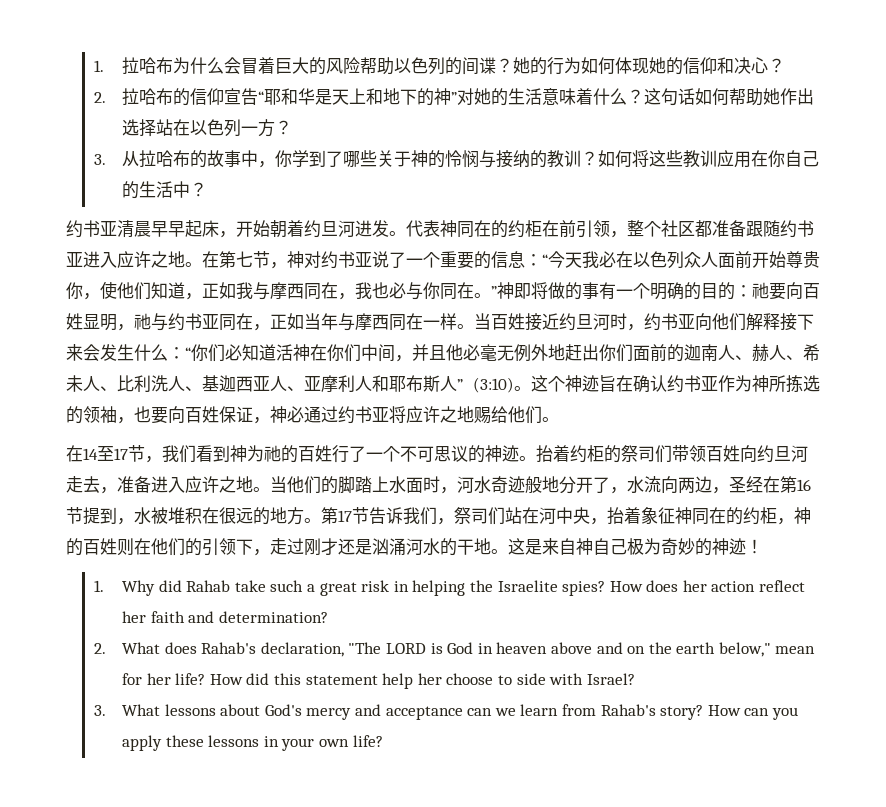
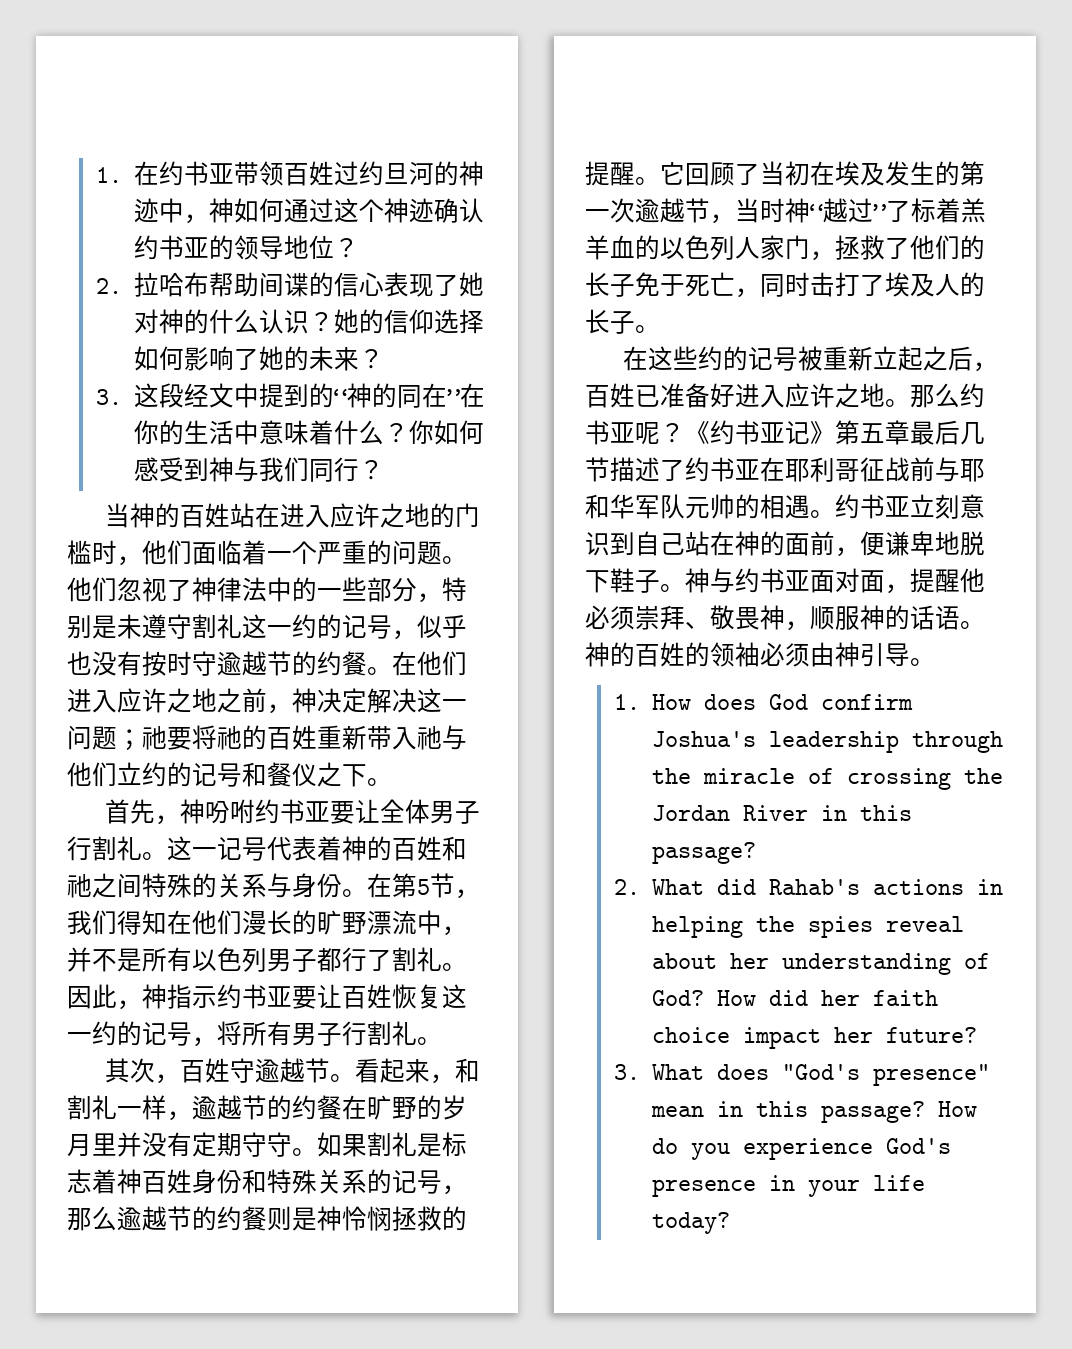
- 1.拉哈布为什么会冒着巨大的风险帮助以色列的间谍？她的行为如何体现她的信仰和决心？
- 2.拉哈布的信仰宣告“耶和华是天上和地下的神”对她的生活意味着什么？这句话如何帮助她作出选择站在以色列一方？
- 3.从拉哈布的故事中，你学到了哪些关于神的怜悯与接纳的教训？如何将这些教训应用在你自己的生活中？
- 约书亚清晨早早起床，开始朝着约旦河进发。代表神同在的约柜在前引领，整个社区都准备跟随约书亚进入应许之地。在第七节，神对约书亚说了一个重要的信息：“今天我必在以色列众人面前开始尊贵你，使他们知道，正如我与摩西同在，我也必与你同在。”神即将做的事有一个明确的目的：祂要向百姓显明，祂与约书亚同在，正如当年与摩西同在一样。当百姓接近约旦河时，约书亚向他们解释接下来会发生什么：“你们必知道活神在你们中间，并且他必毫无例外地赶出你们面前的迦南人、赫人、希未人、比利洗人、基迦西亚人、亚摩利人和耶布斯人” (3:10)。这个神迹旨在确认约书亚作为神所拣选的领袖，也要向百姓保证，神必通过约书亚将应许之地赐给他们。
- 在14至17节，我们看到神为祂的百姓行了一个不可思议的神迹。抬着约柜的祭司们带领百姓向约旦河走去，准备进入应许之地。当他们的脚踏上水面时，河水奇迹般地分开了，水流向两边，圣经在第16节提到，水被堆积在很远的地方。第17节告诉我们，祭司们站在河中央，抬着象征神同在的约柜，神的百姓则在他们的引领下，走过刚才还是汹涌河水的干地。这是来自神自己极为奇妙的神迹！
- 1. Why did Rahab take such a great risk in helping the Israelite spies? How does her action reflect her faith and determination?
- 2. What does Rahab's declaration, "The LORD is God in heaven above and on the earth below," mean for her life? How did this statement help her choose to side with Israel?
- 3. What lessons about God's mercy and acceptance can we learn from Rahab's story? How can you apply these lessons in your own life?
+ 1.在约书亚带领百姓过约旦河的神迹中，神如何通过这个神迹确认约书亚的领导地位？
+ 2.拉哈布帮助间谍的信心表现了她对神的什么认识？她的信仰选择如何影响了她的未来？
+ 3.这段经文中提到的“神的同在”在你的生活中意味着什么？你如何感受到神与我们同行？
+ 当神的百姓站在进入应许之地的门槛时，他们面临着一个严重的问题。他们忽视了神律法中的一些部分，特别是未遵守割礼这一约的记号，似乎也没有按时守逾越节的约餐。在他们进入应许之地之前，神决定解决这一问题；祂要将祂的百姓重新带入祂与他们立约的记号和餐仪之下。
+ 首先，神吩咐约书亚要让全体男子行割礼。这一记号代表着神的百姓和祂之间特殊的关系与身份。在第5节，我们得知在他们漫长的旷野漂流中，并不是所有以色列男子都行了割礼。因此，神指示约书亚要让百姓恢复这一约的记号，将所有男子行割礼。
+ 其次，百姓守逾越节。看起来，和割礼一样，逾越节的约餐在旷野的岁月里并没有定期守守。如果割礼是标志着神百姓身份和特殊关系的记号，那么逾越节的约餐则是神怜悯拯救的提醒。它回顾了当初在埃及发生的第一次逾越节，当时神“越过”了标着羔羊血的以色列人家门，拯救了他们的长子免于死亡，同时击打了埃及人的长子。
+ 在这些约的记号被重新立起之后，百姓已准备好进入应许之地。那么约书亚呢？《约书亚记》第五章最后几节描述了约书亚在耶利哥征战前与耶和华军队元帅的相遇。约书亚立刻意识到自己站在神的面前，便谦卑地脱下鞋子。神与约书亚面对面，提醒他必须崇拜、敬畏神，顺服神的话语。神的百姓的领袖必须由神引导。
+ 1. How does God confirm Joshua's leadership through the miracle of crossing the Jordan River in this passage?
+ 2. What did Rahab's actions in helping the spies reveal about her understanding of God? How did her faith choice impact her future?
+ 3. What does "God's presence" mean in this passage? How do you experience God's presence in your life today?

